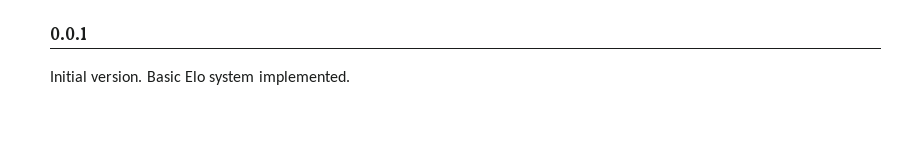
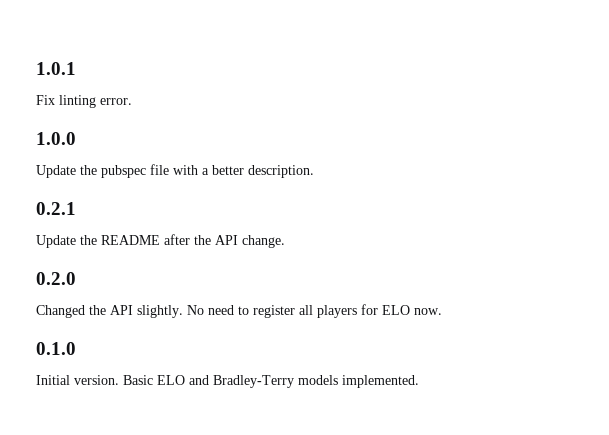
- 0.0.1
+ 1.0.1
+ Fix linting error.
+ 1.0.0
+ Update the pubspec file with a better description.
+ 0.2.1
+ Update the README after the API change.
+ 0.2.0
+ Changed the API slightly. No need to register all players for ELO now.
+ 0.1.0
- Basic Elo system implemented.
+ Basic ELO and Bradley-Terry models implemented.

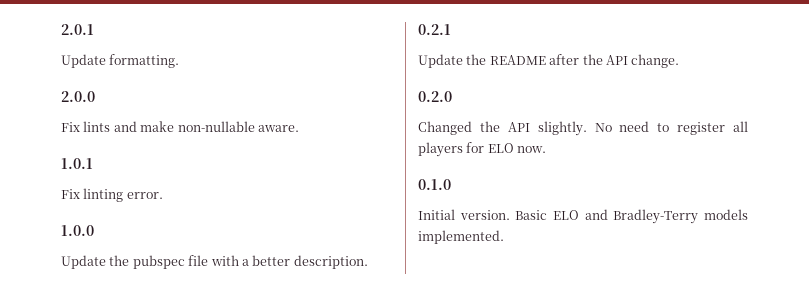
+ 2.0.1
+ Update formatting.
+ 2.0.0
+ Fix lints and make non-nullable aware.

